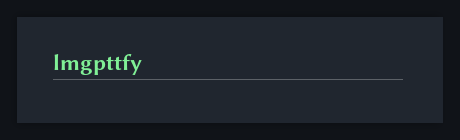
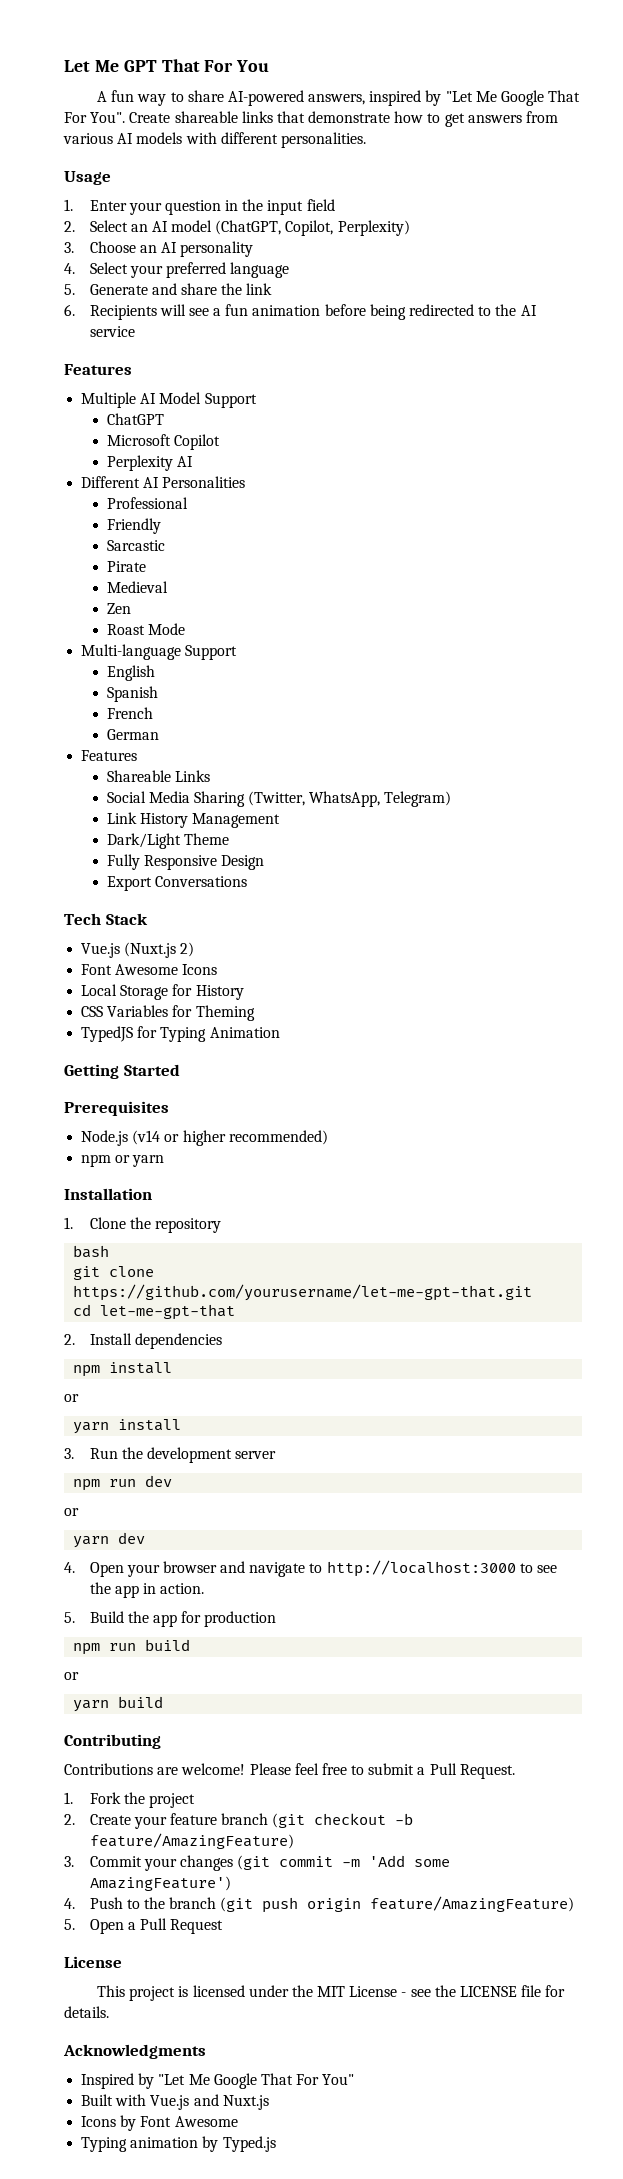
- lmgpttfy
+ Let Me GPT That For You
+ A fun way to share AI-powered answers, inspired by "Let Me Google That For You". Create shareable links that demonstrate how to get answers from various AI models with different personalities.
+ Usage
+ 1. Enter your question in the input field
+ 2. Select an AI model (ChatGPT, Copilot, Perplexity)
+ 3. Choose an AI personality
+ 4. Select your preferred language
+ 5. Generate and share the link
+ 6. Recipients will see a fun animation before being redirected to the AI service
+ Features
+ Multiple AI Model Support
+ ChatGPT
+ Microsoft Copilot
+ Perplexity AI
+ Different AI Personalities
+ Professional
+ Friendly
+ Sarcastic
+ Pirate
+ Medieval
+ Zen
+ Roast Mode
+ Multi-language Support
+ English
+ Spanish
+ French
+ German
+ Features
+ Shareable Links
+ Social Media Sharing (Twitter, WhatsApp, Telegram)
+ Link History Management
+ Dark/Light Theme
+ Fully Responsive Design
+ Export Conversations
+ Tech Stack
+ Vue.js (Nuxt.js 2)
+ Font Awesome Icons
+ Local Storage for History
+ CSS Variables for Theming
+ TypedJS for Typing Animation
+ Getting Started
+ Prerequisites
+ Node.js (v14 or higher recommended)
+ npm or yarn
+ Installation
+ 1. Clone the repository
+ bash
+ git clone https://github.com/yourusername/let-me-gpt-that.git
+ cd let-me-gpt-that
+ 2. Install dependencies
+ npm install
+ or
+ yarn install
+ 3. Run the development server
+ npm run dev
+ or
+ yarn dev
+ 4. Open your browser and navigate to http://localhost:3000 to see the app in action.
+ 5. Build the app for production
+ npm run build
+ or
+ yarn build
+ Contributing
+ Contributions are welcome! Please feel free to submit a Pull Request.
+ 1. Fork the project
+ 2. Create your feature branch (git checkout -b feature/AmazingFeature)
+ 3. Commit your changes (git commit -m 'Add some AmazingFeature')
+ 4. Push to the branch (git push origin feature/AmazingFeature)
+ 5. Open a Pull Request
+ License
+ This project is licensed under the MIT License - see the LICENSE file for details.
+ Acknowledgments
+ Inspired by "Let Me Google That For You"
+ Built with Vue.js and Nuxt.js
+ Icons by Font Awesome
+ Typing animation by Typed.js

